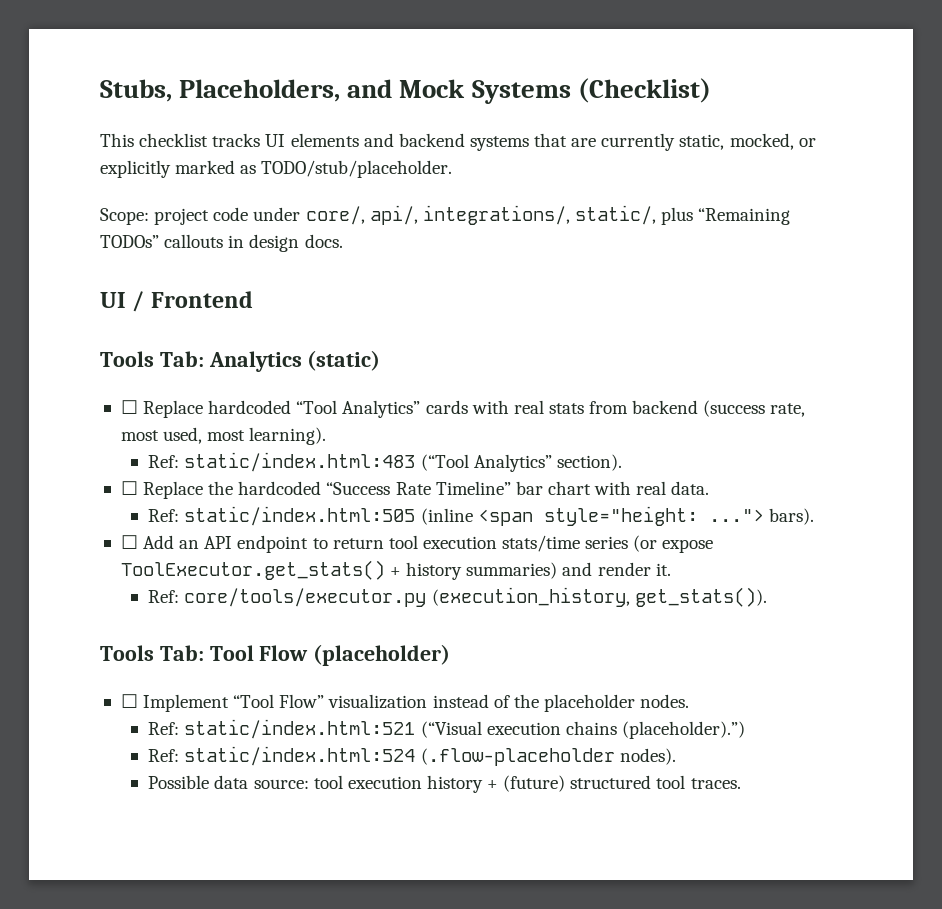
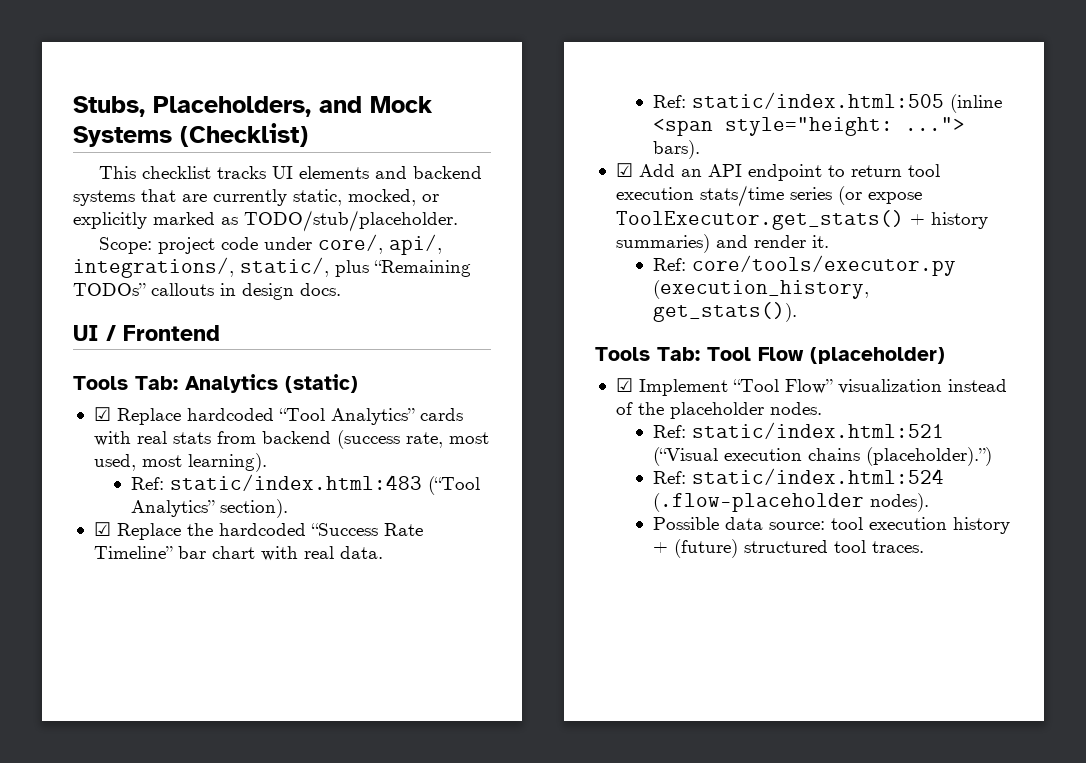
- ☐ Replace hardcoded “Tool Analytics” cards with real stats from backend (success rate, most used, most learning).
+ ☑ Replace hardcoded “Tool Analytics” cards with real stats from backend (success rate, most used, most learning).
- ☐ Replace the hardcoded “Success Rate Timeline” bar chart with real data.
+ ☑ Replace the hardcoded “Success Rate Timeline” bar chart with real data.
- ☐ Add an API endpoint to return tool execution stats/time series (or expose ToolExecutor.get_stats() + history summaries) and render it.
+ ☑ Add an API endpoint to return tool execution stats/time series (or expose ToolExecutor.get_stats() + history summaries) and render it.
- ☐ Implement “Tool Flow” visualization instead of the placeholder nodes.
+ ☑ Implement “Tool Flow” visualization instead of the placeholder nodes.

